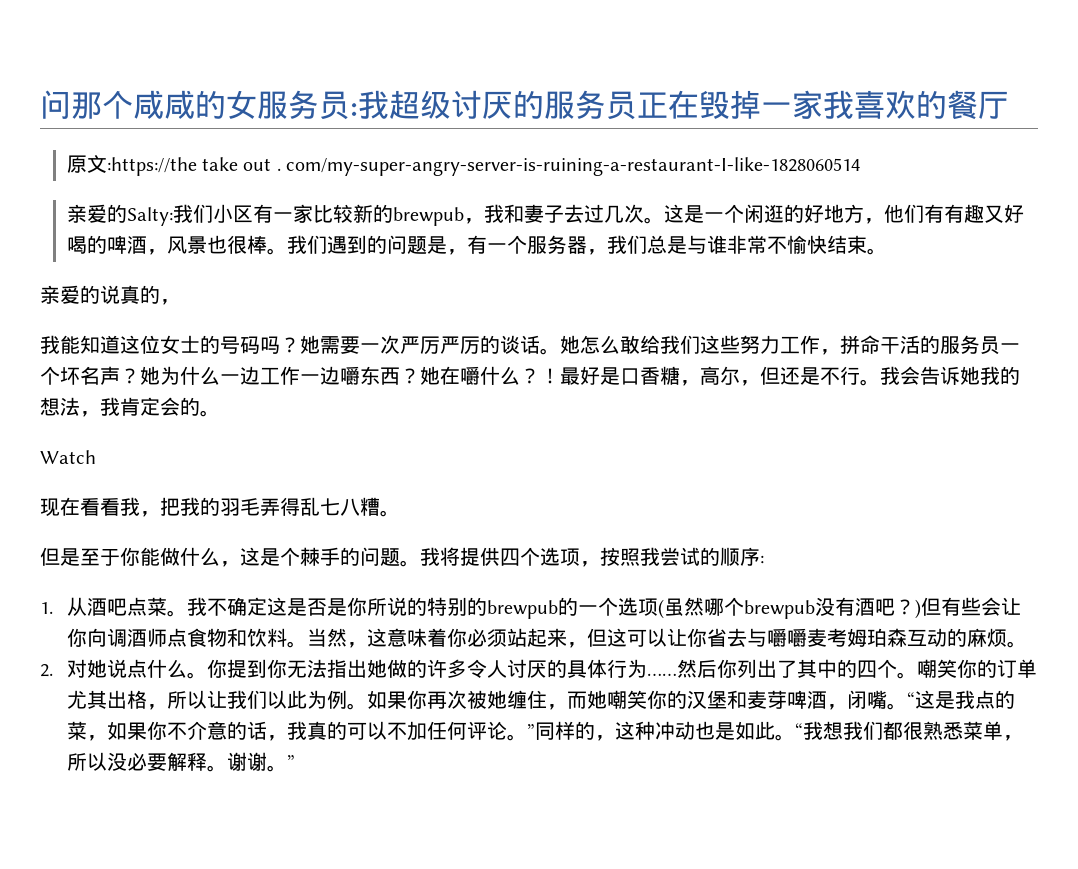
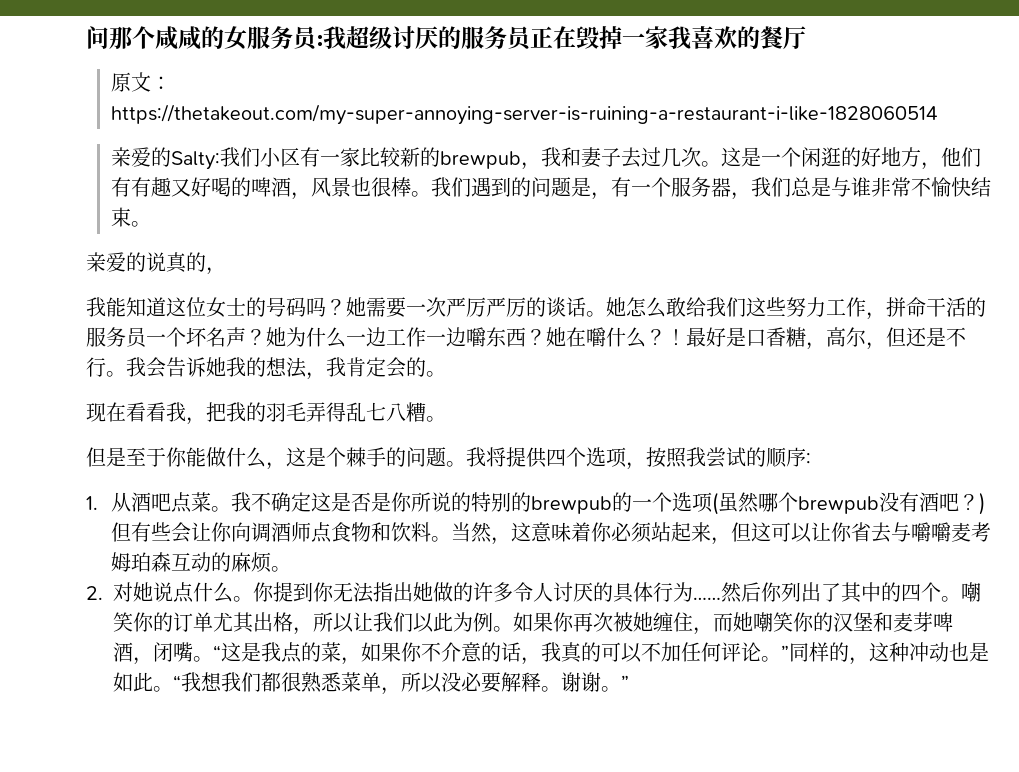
- 原文:https://the take out . com/my-super-angry-server-is-ruining-a-restaurant-I-like-1828060514
+ 原文：https://thetakeout.com/my-super-annoying-server-is-ruining-a-restaurant-i-like-1828060514
- Watch

